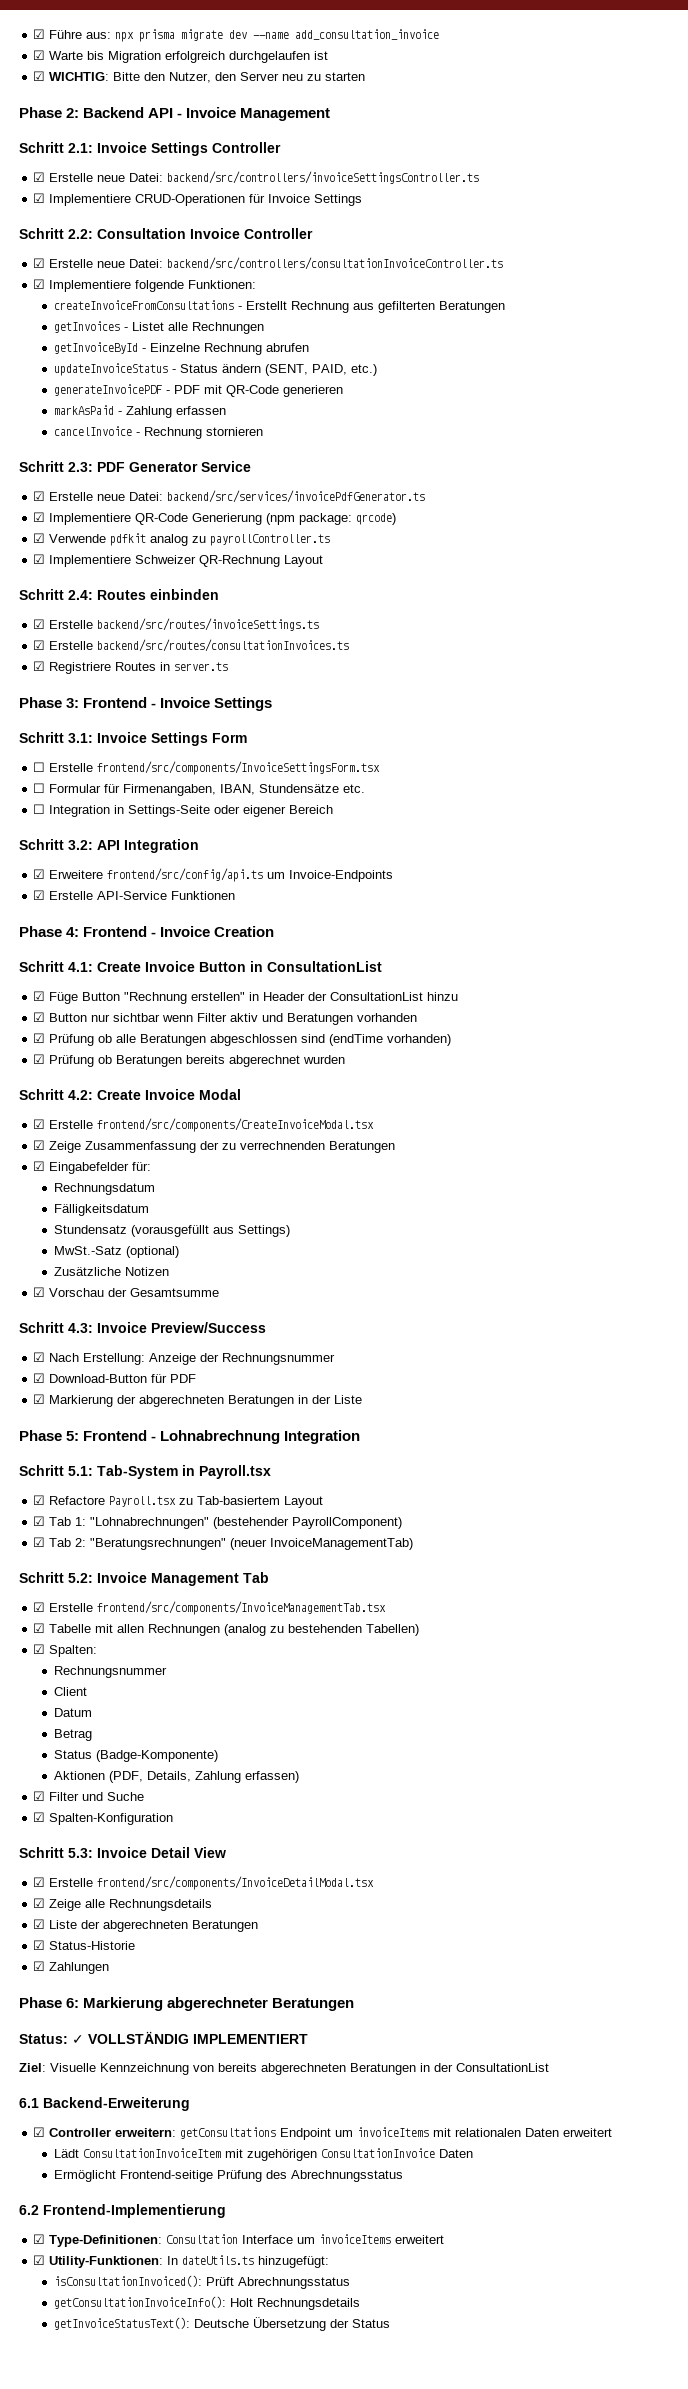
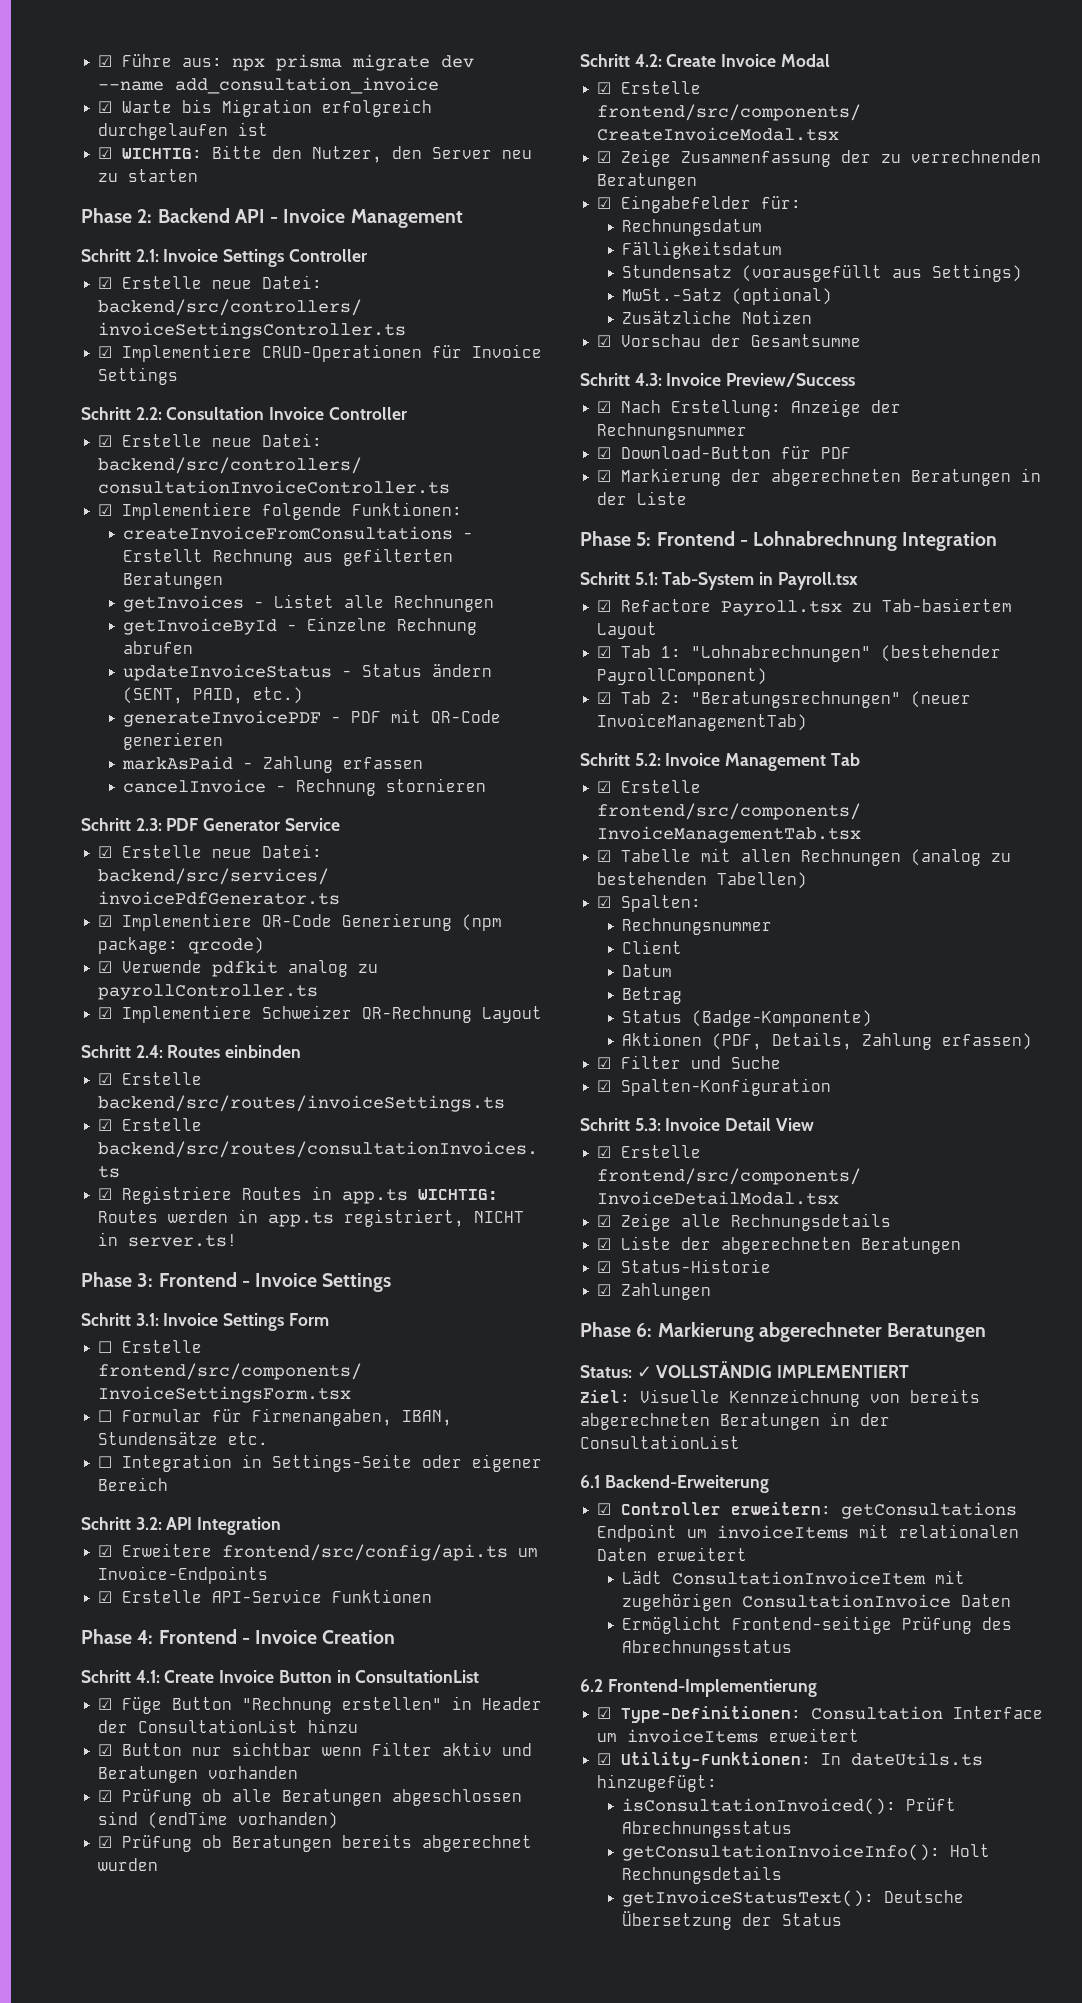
- ☑ Registriere Routes in server.ts
+ ☑ Registriere Routes in app.ts WICHTIG: Routes werden in app.ts registriert, NICHT in server.ts!

